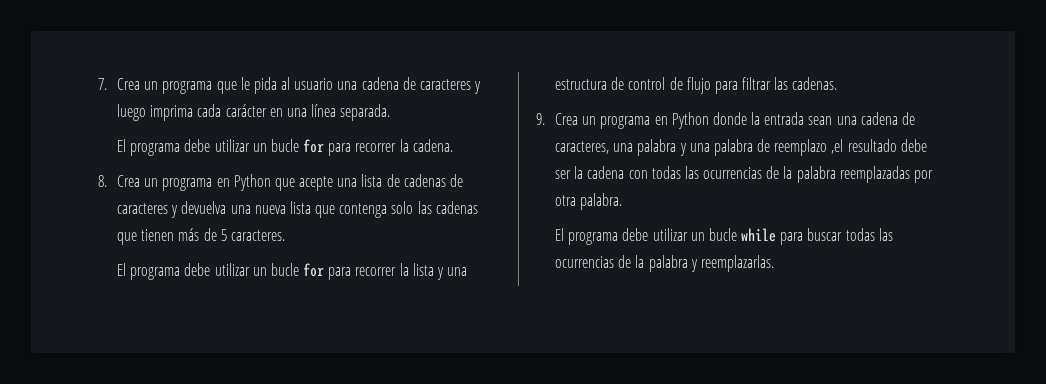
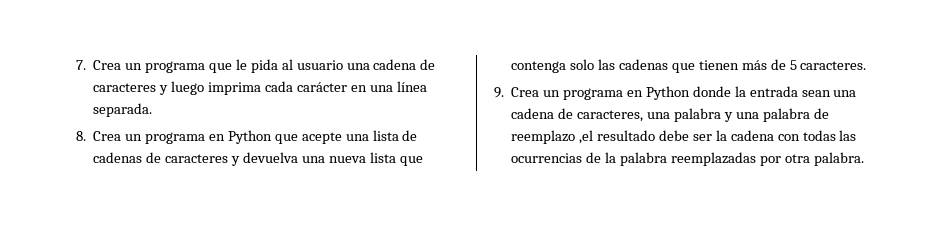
- El programa debe utilizar un bucle for para recorrer la cadena.
- El programa debe utilizar un bucle for para recorrer la lista y una estructura de control de flujo para filtrar las cadenas.
- El programa debe utilizar un bucle while para buscar todas las ocurrencias de la palabra y reemplazarlas.

